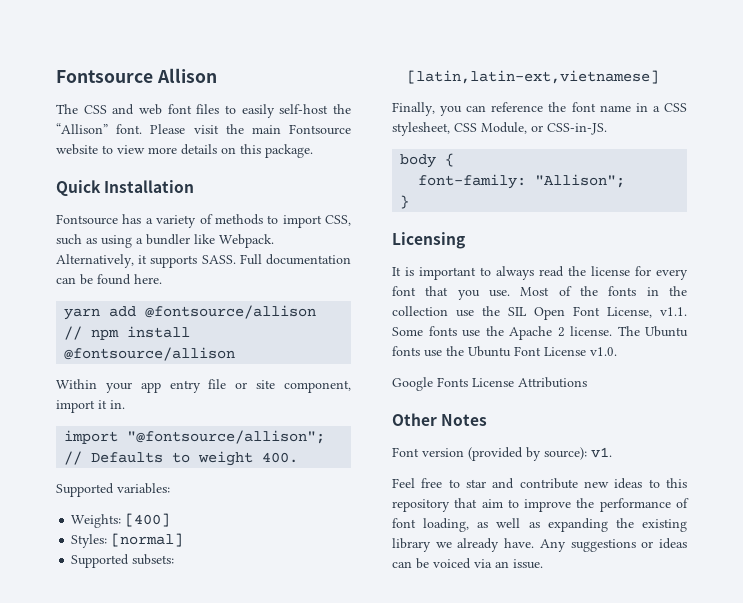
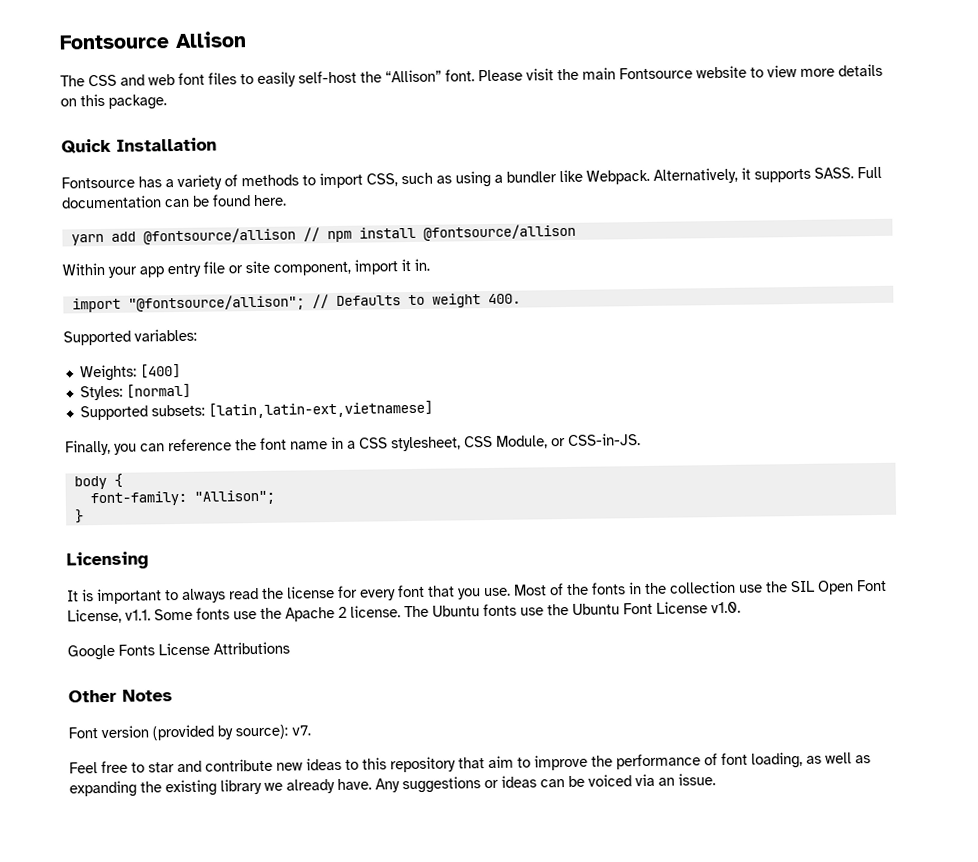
- Font version (provided by source): v1.
+ Font version (provided by source): v7.

